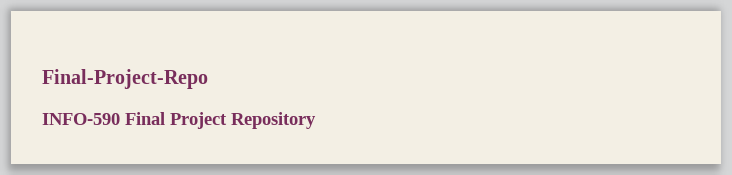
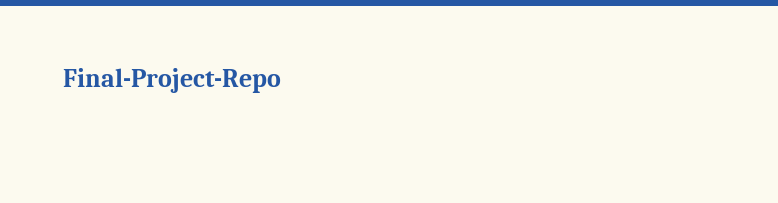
- INFO-590 Final Project Repository

